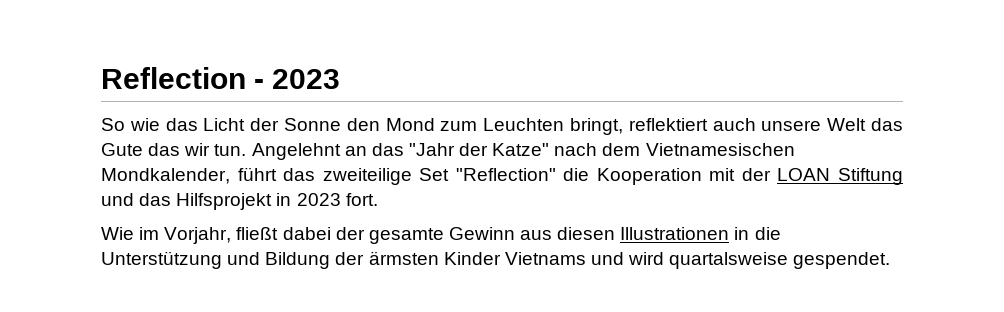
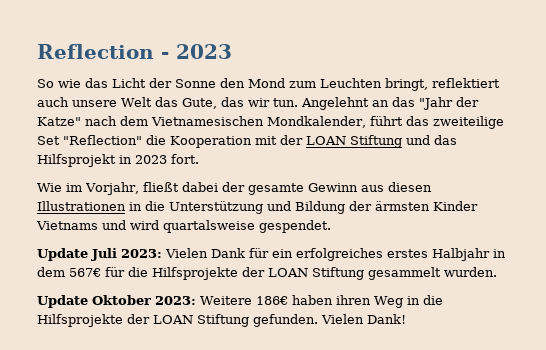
- So wie das Licht der Sonne den Mond zum Leuchten bringt, reflektiert auch unsere Welt das Gute das wir tun.
+ So wie das Licht der Sonne den Mond zum Leuchten bringt, reflektiert auch unsere Welt das Gute, das wir tun.
+ Update Juli 2023: Vielen Dank für ein erfolgreiches erstes Halbjahr in dem 567€ für die Hilfsprojekte der LOAN Stiftung gesammelt wurden.
+ Update Oktober 2023: Weitere 186€ haben ihren Weg in die Hilfsprojekte der LOAN Stiftung gefunden. Vielen Dank!

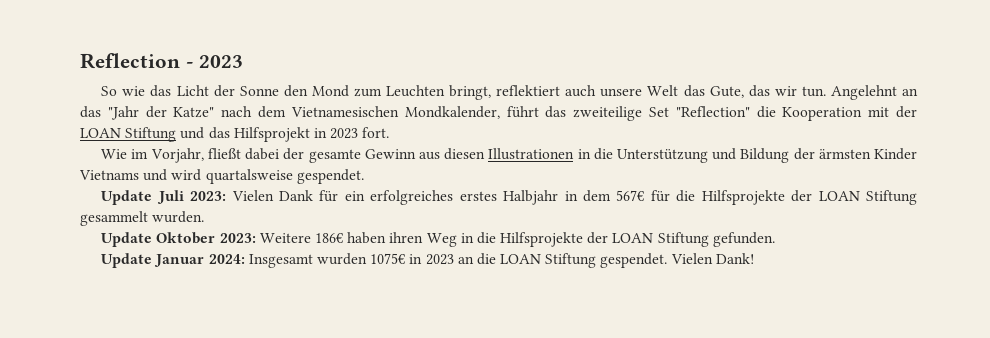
- Update Oktober 2023: Weitere 186€ haben ihren Weg in die Hilfsprojekte der LOAN Stiftung gefunden. Vielen Dank!
+ Update Oktober 2023: Weitere 186€ haben ihren Weg in die Hilfsprojekte der LOAN Stiftung gefunden.
+ Update Januar 2024: Insgesamt wurden 1075€ in 2023 an die LOAN Stiftung gespendet. Vielen Dank!

